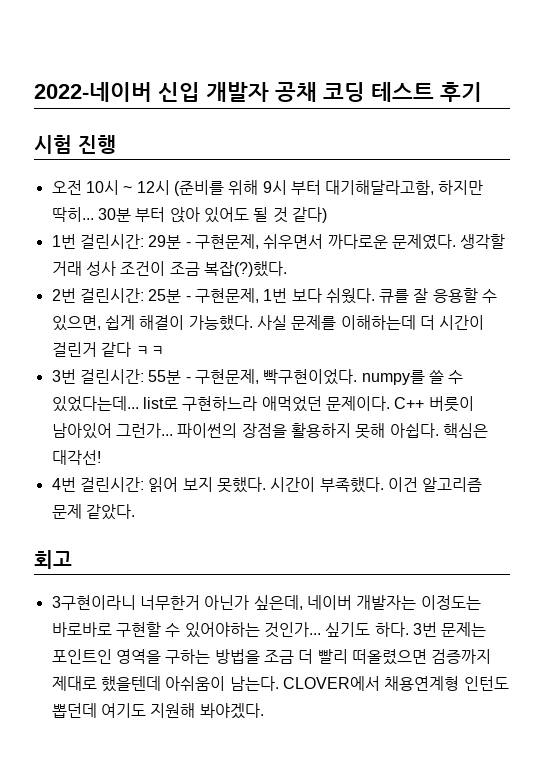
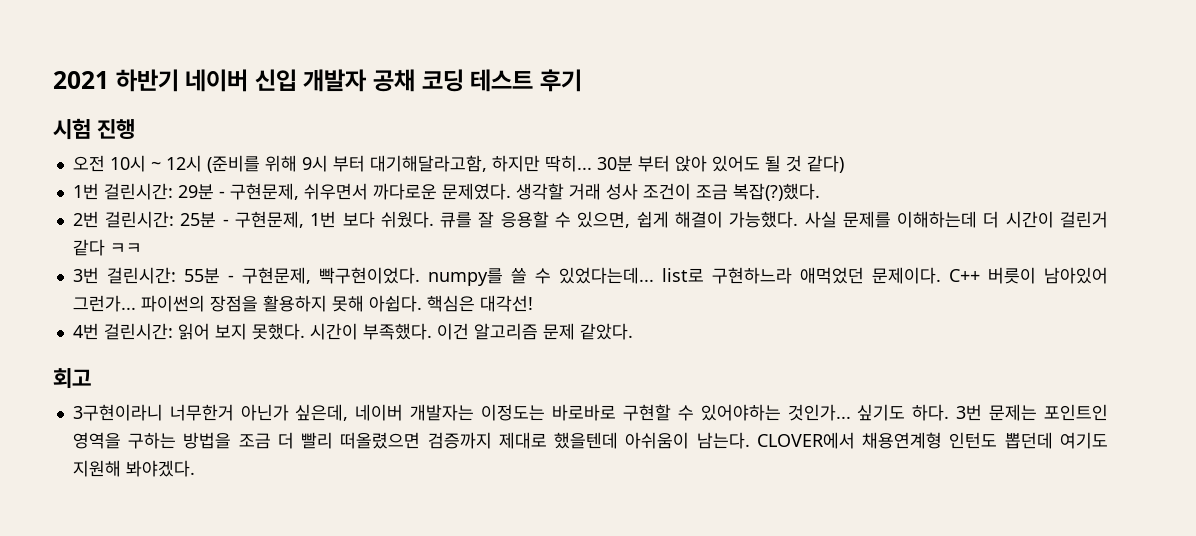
- 2022-네이버 신입 개발자 공채 코딩 테스트 후기
+ 2021 하반기 네이버 신입 개발자 공채 코딩 테스트 후기

